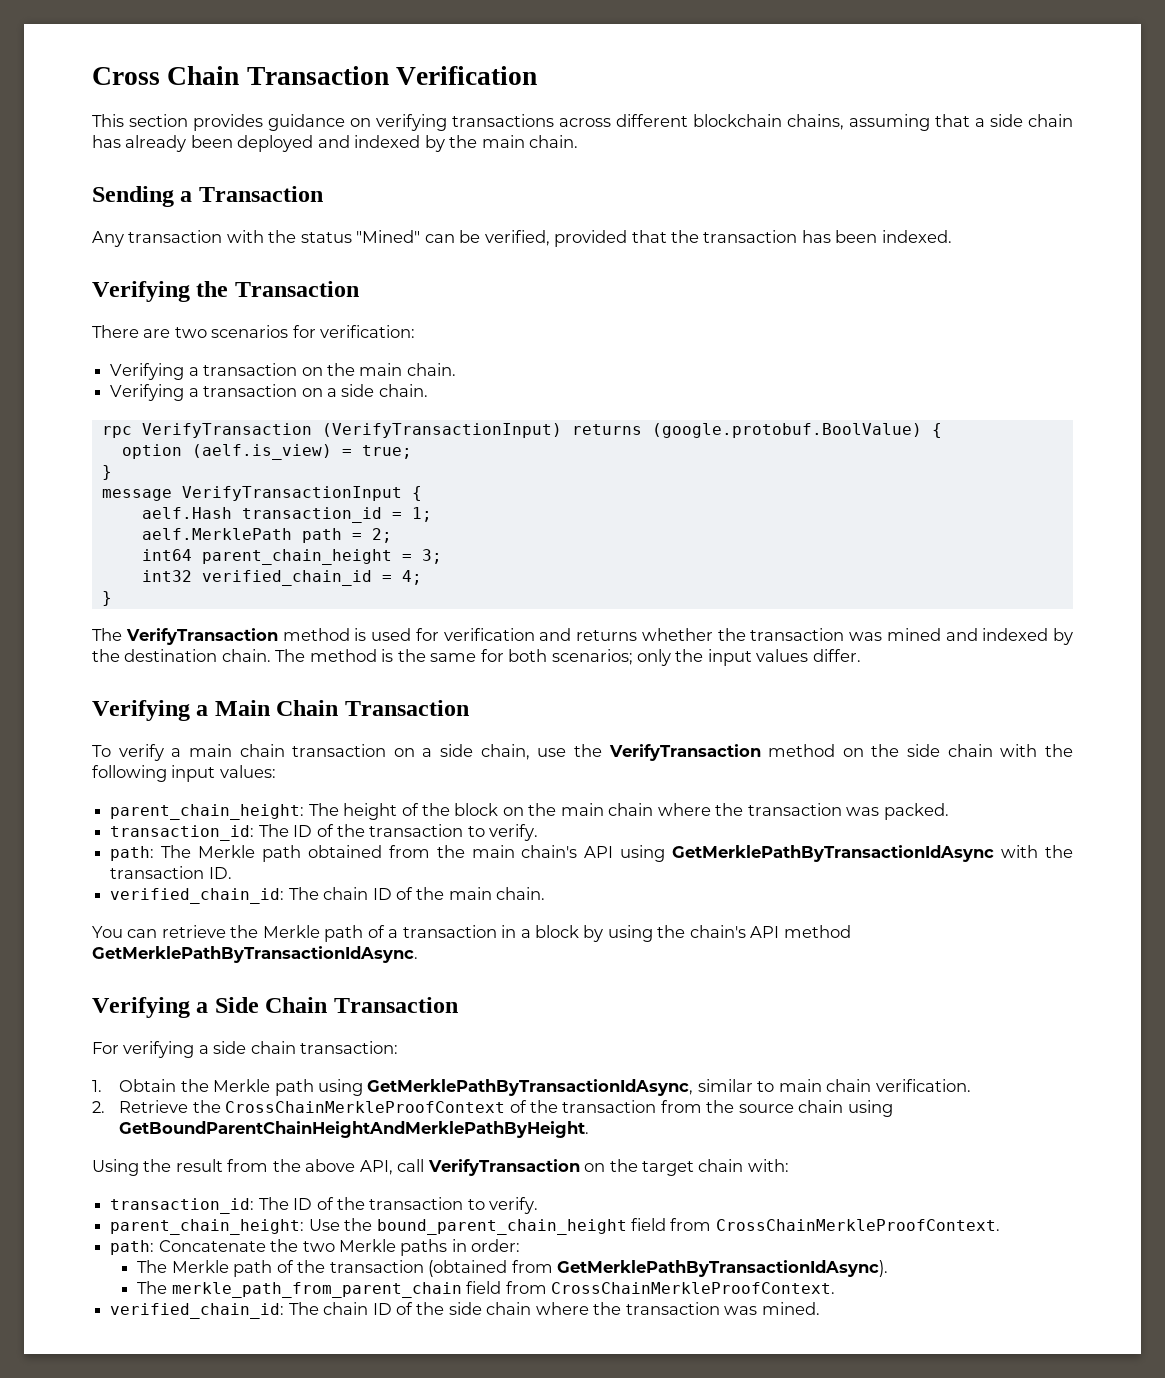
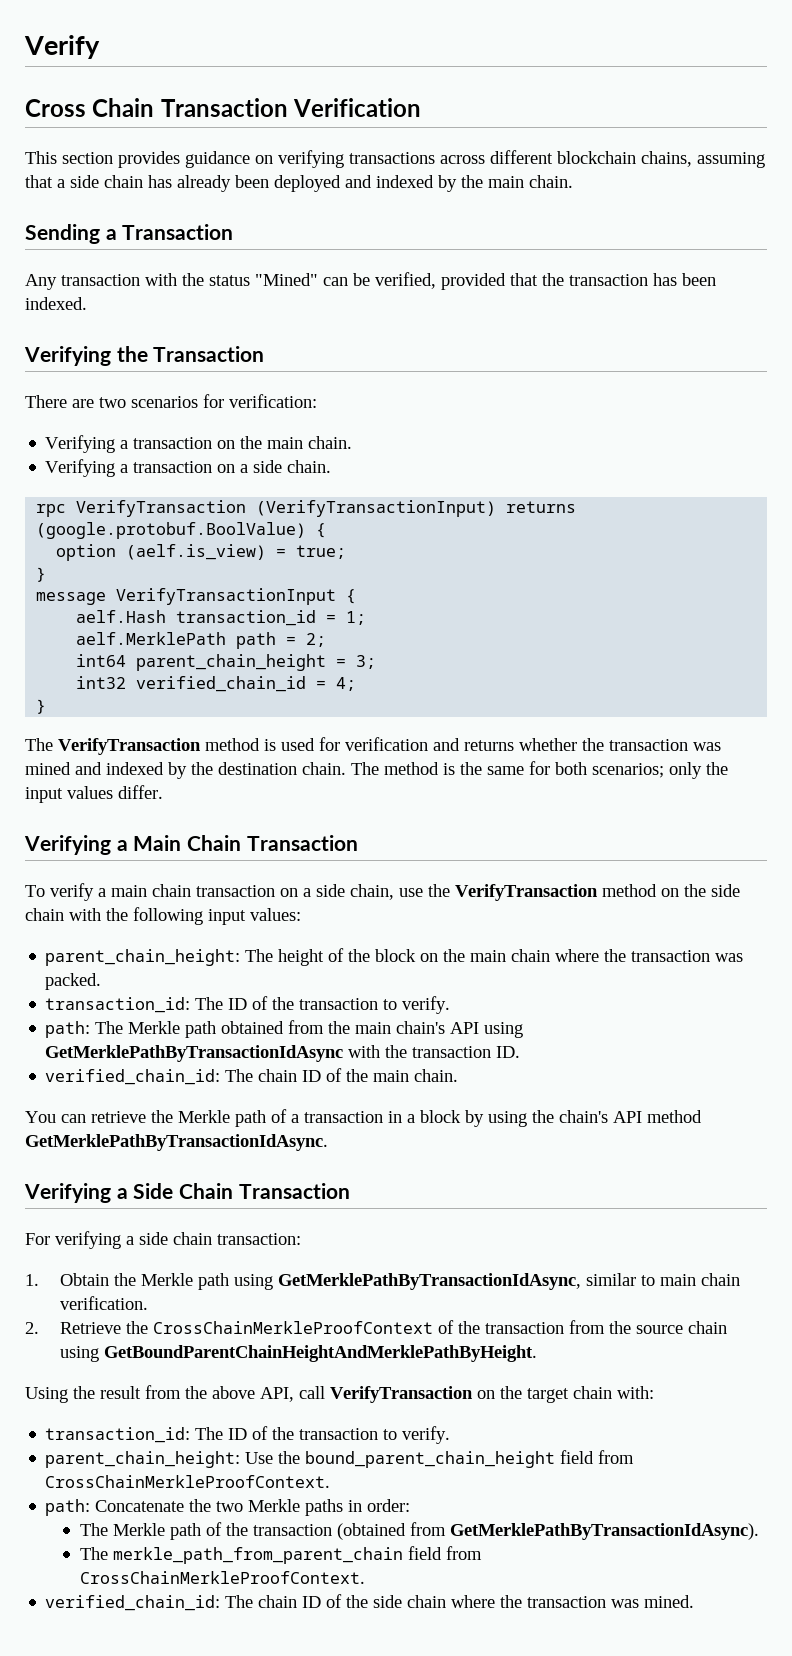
+ Verify

